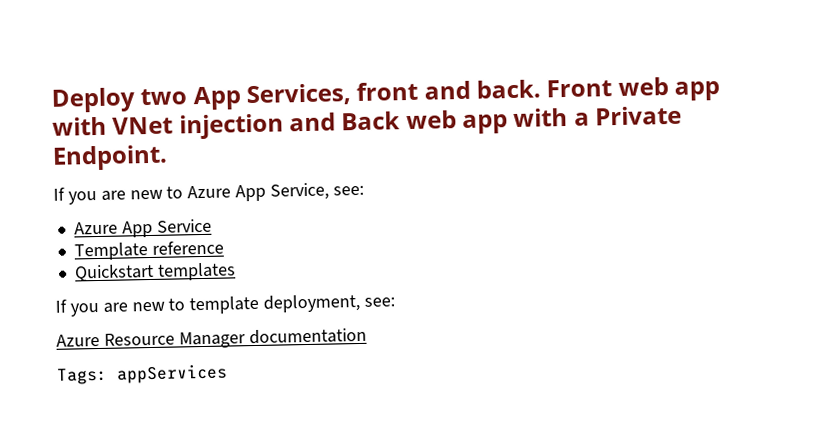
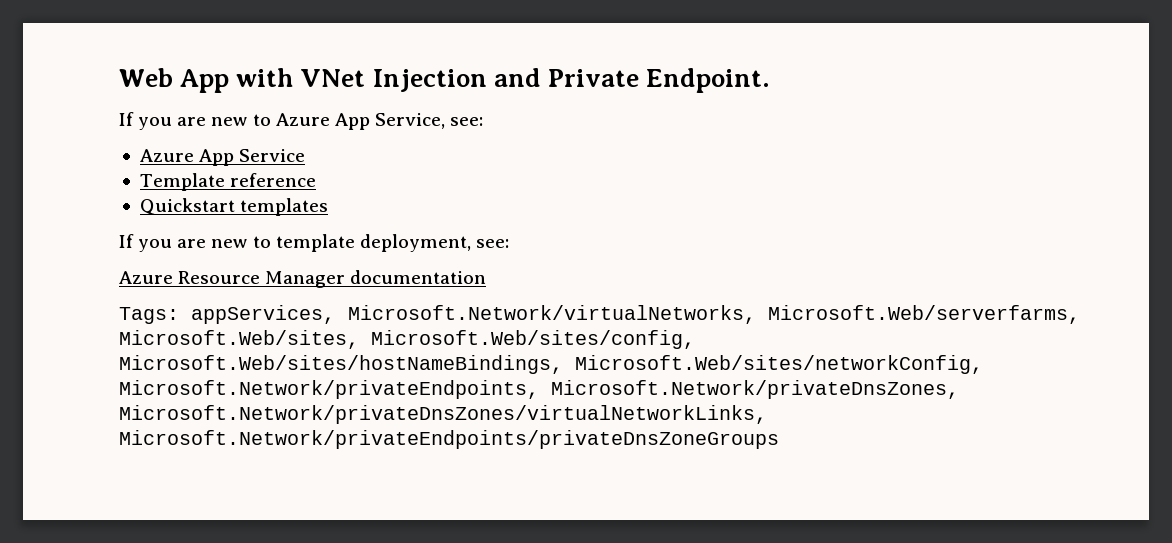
- Deploy two App Services, front and back. Front web app with VNet injection and Back web app with a Private Endpoint.
+ Web App with VNet Injection and Private Endpoint.
- Tags: appServices
+ Tags: appServices, Microsoft.Network/virtualNetworks, Microsoft.Web/serverfarms, Microsoft.Web/sites, Microsoft.Web/sites/config, Microsoft.Web/sites/hostNameBindings, Microsoft.Web/sites/networkConfig, Microsoft.Network/privateEndpoints, Microsoft.Network/privateDnsZones, Microsoft.Network/privateDnsZones/virtualNetworkLinks, Microsoft.Network/privateEndpoints/privateDnsZoneGroups

